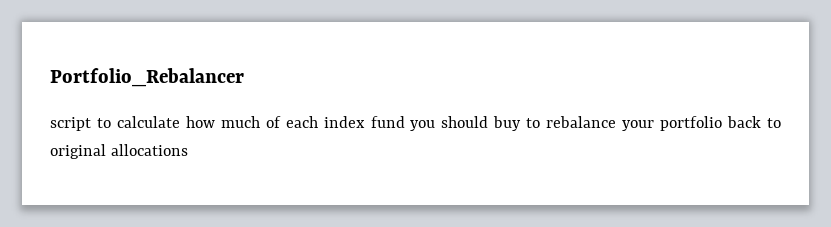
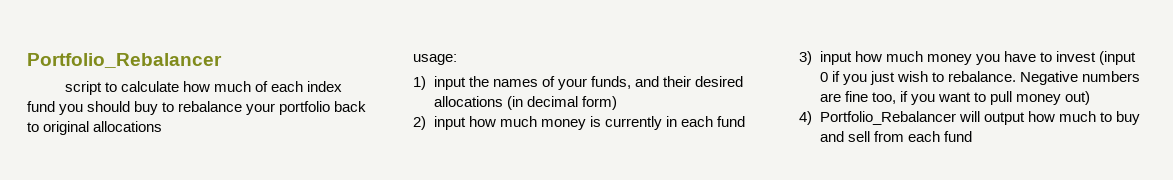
+ usage:
+ 1) input the names of your funds, and their desired allocations (in decimal form)
+ 2) input how much money is currently in each fund
+ 3) input how much money you have to invest (input 0 if you just wish to rebalance. Negative numbers are fine too, if you want to pull money out)
+ 4) Portfolio_Rebalancer will output how much to buy and sell from each fund

